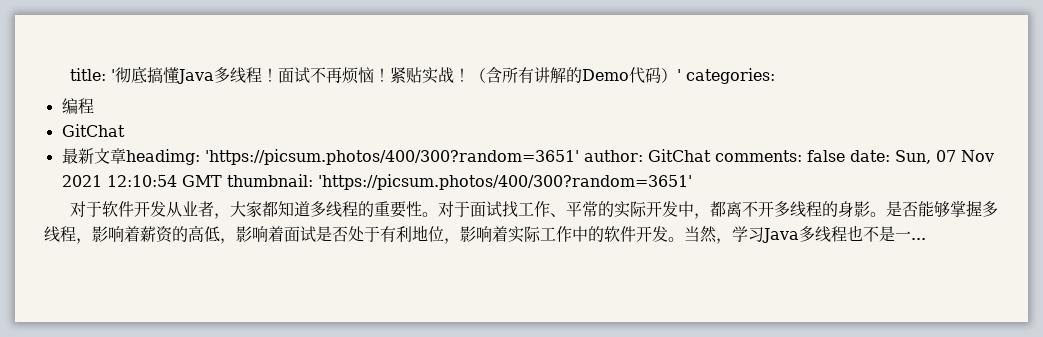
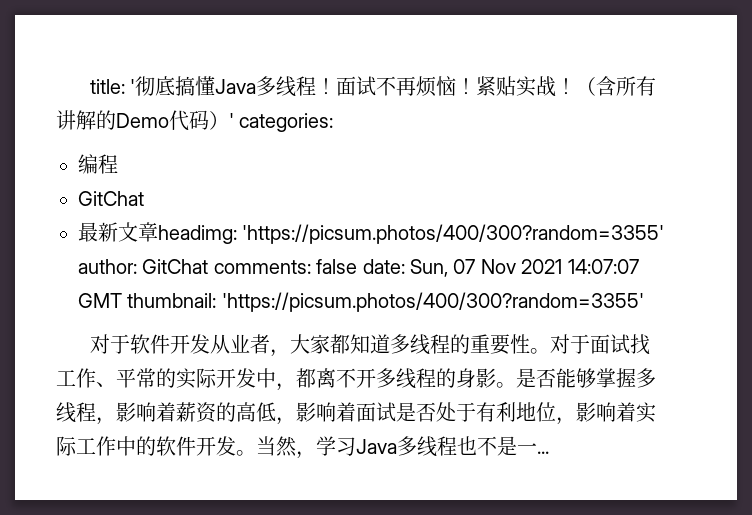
- 最新文章headimg: 'https://picsum.photos/400/300?random=3651' author: GitChat comments: false date: Sun, 07 Nov 2021 12:10:54 GMT thumbnail: 'https://picsum.photos/400/300?random=3651'
+ 最新文章headimg: 'https://picsum.photos/400/300?random=3355' author: GitChat comments: false date: Sun, 07 Nov 2021 14:07:07 GMT thumbnail: 'https://picsum.photos/400/300?random=3355'

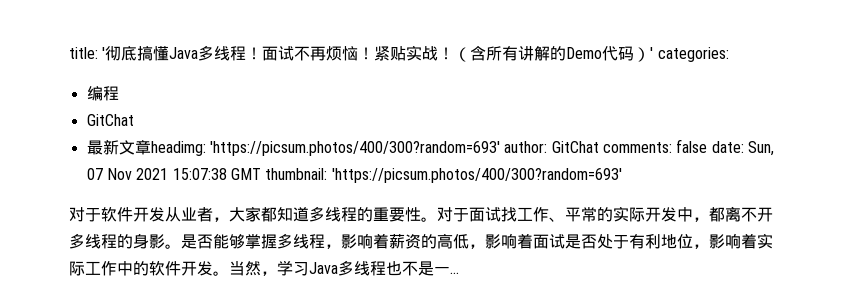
- 最新文章headimg: 'https://picsum.photos/400/300?random=3355' author: GitChat comments: false date: Sun, 07 Nov 2021 14:07:07 GMT thumbnail: 'https://picsum.photos/400/300?random=3355'
+ 最新文章headimg: 'https://picsum.photos/400/300?random=693' author: GitChat comments: false date: Sun, 07 Nov 2021 15:07:38 GMT thumbnail: 'https://picsum.photos/400/300?random=693'

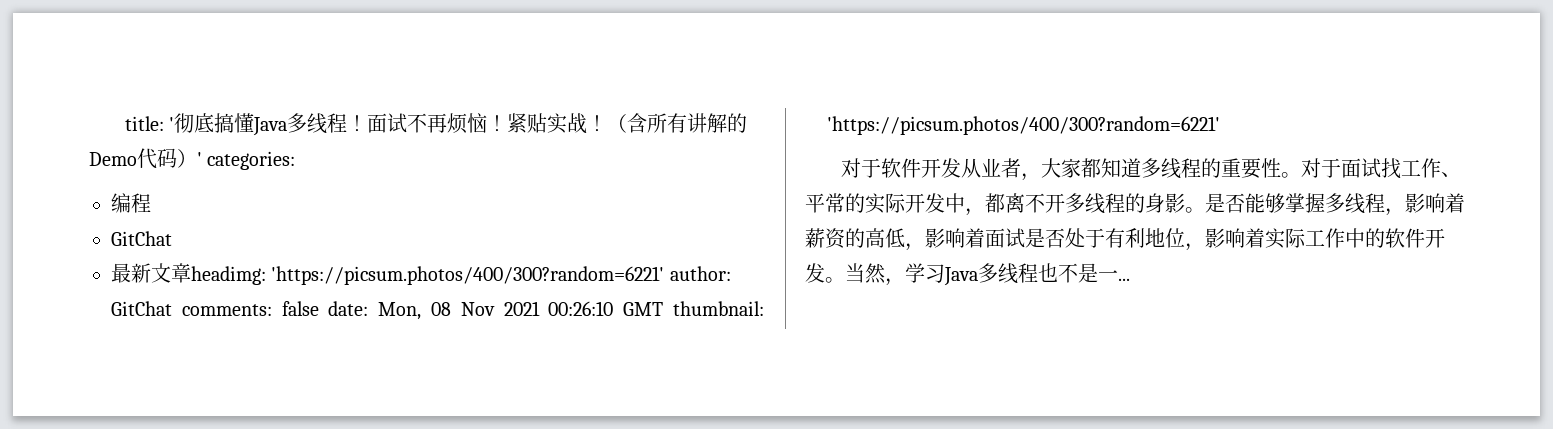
- 最新文章headimg: 'https://picsum.photos/400/300?random=693' author: GitChat comments: false date: Sun, 07 Nov 2021 15:07:38 GMT thumbnail: 'https://picsum.photos/400/300?random=693'
+ 最新文章headimg: 'https://picsum.photos/400/300?random=6221' author: GitChat comments: false date: Mon, 08 Nov 2021 00:26:10 GMT thumbnail: 'https://picsum.photos/400/300?random=6221'

